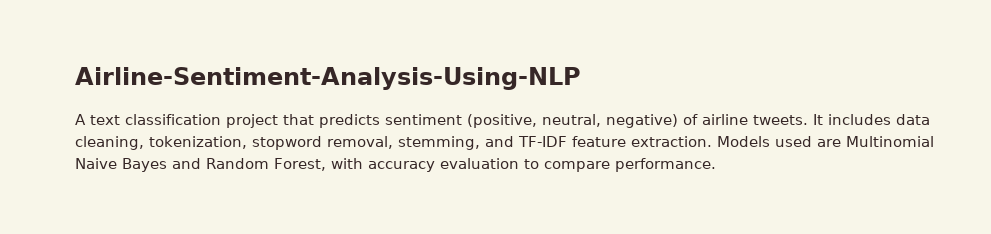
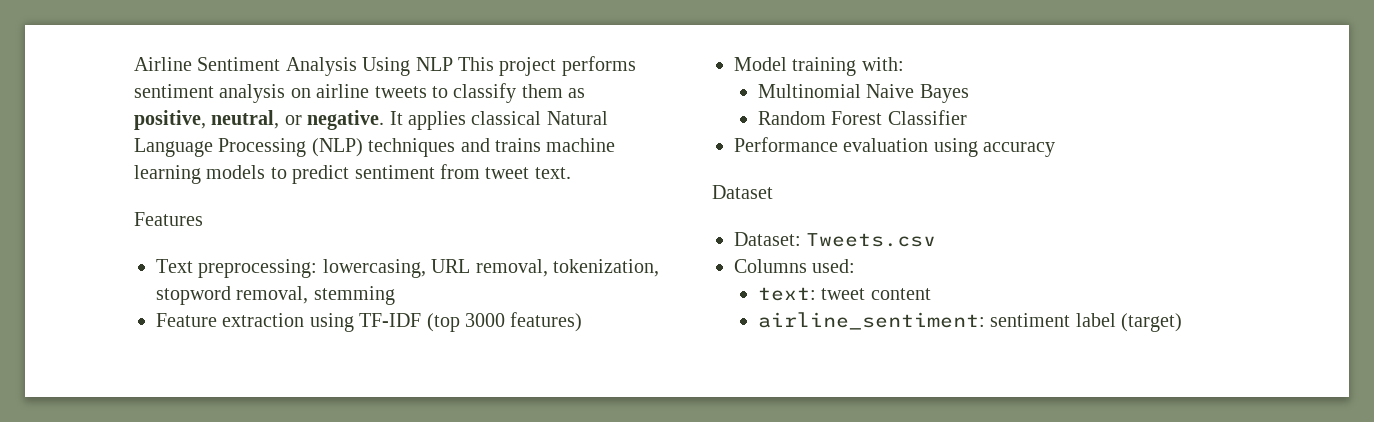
- Airline-Sentiment-Analysis-Using-NLP
- A text classification project that predicts sentiment (positive, neutral, negative) of airline tweets. It includes data cleaning, tokenization, stopword removal, stemming, and TF-IDF feature extraction. Models used are Multinomial Naive Bayes and Random Forest, with accuracy evaluation to compare performance.
+ Airline Sentiment Analysis Using NLP This project performs sentiment analysis on airline tweets to classify them as positive, neutral, or negative. It applies classical Natural Language Processing (NLP) techniques and trains machine learning models to predict sentiment from tweet text.
+ Features
+ Text preprocessing: lowercasing, URL removal, tokenization, stopword removal, stemming
+ Feature extraction using TF-IDF (top 3000 features)
+ Model training with:
+ Multinomial Naive Bayes
+ Random Forest Classifier
+ Performance evaluation using accuracy
+ Dataset
+ Dataset: Tweets.csv
+ Columns used:
+ text: tweet content
+ airline_sentiment: sentiment label (target)

